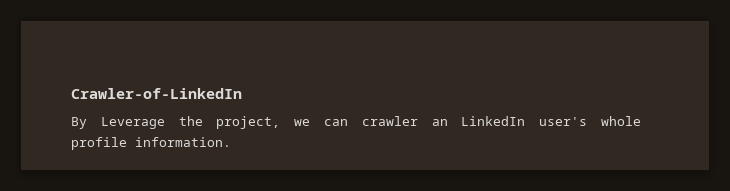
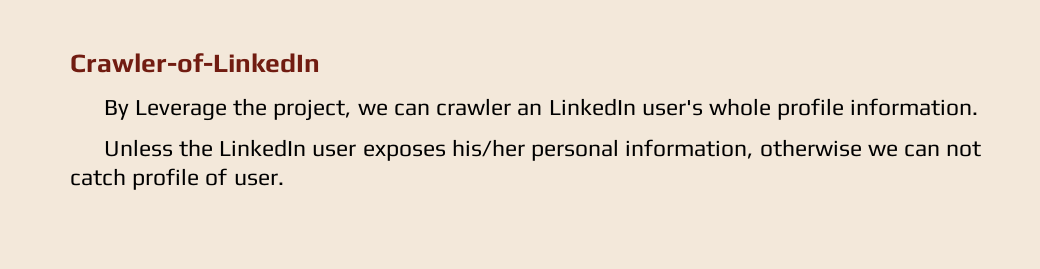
+ Unless the LinkedIn user exposes his/her personal information, otherwise we can not catch profile of user.

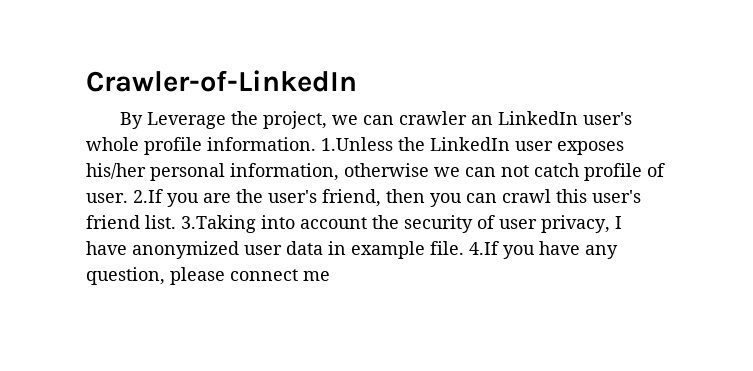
- By Leverage the project, we can crawler an LinkedIn user's whole profile information.
- Unless the LinkedIn user exposes his/her personal information, otherwise we can not catch profile of user.
+ By Leverage the project, we can crawler an LinkedIn user's whole profile information. 1.Unless the LinkedIn user exposes his/her personal information, otherwise we can not catch profile of user.
+ 2.If you are the user's friend, then you can crawl this user's friend list. 3.Taking into account the security of user privacy, I have anonymized user data in example file. 4.If you have any question, please connect me

